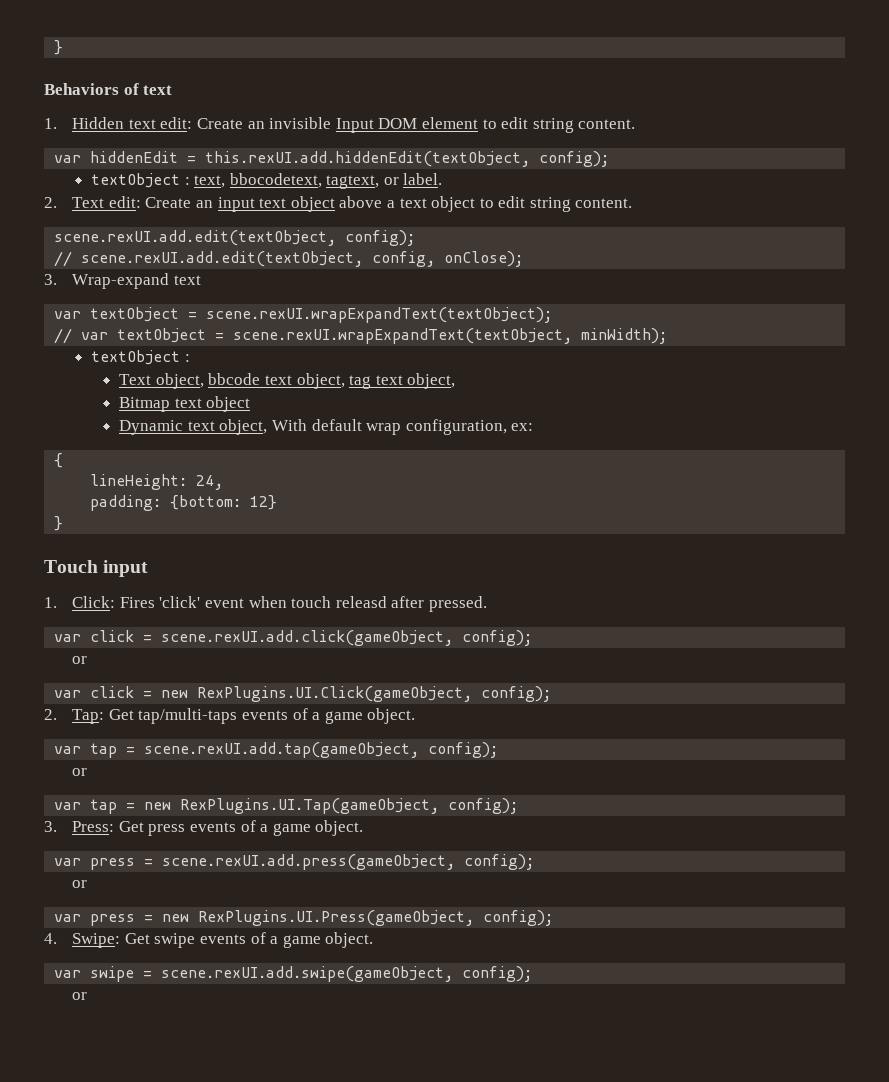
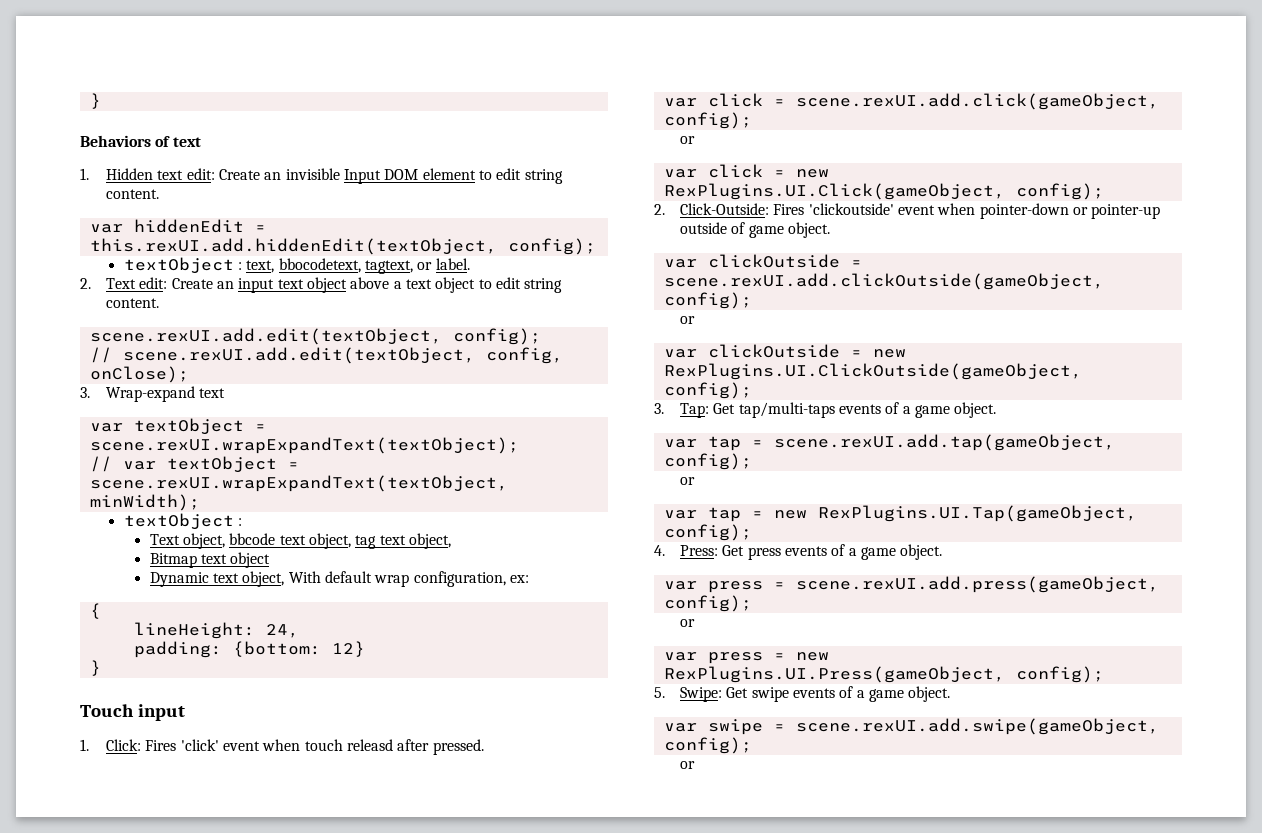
- 2. Tap: Get tap/multi-taps events of a game object.
+ 2. Click-Outside: Fires 'clickoutside' event when pointer-down or pointer-up outside of game object.
+ var clickOutside = scene.rexUI.add.clickOutside(gameObject, config);
+ or
+ var clickOutside = new RexPlugins.UI.ClickOutside(gameObject, config);
+ 3. Tap: Get tap/multi-taps events of a game object.
- 3. Press: Get press events of a game object.
+ 4. Press: Get press events of a game object.
- 4. Swipe: Get swipe events of a game object.
+ 5. Swipe: Get swipe events of a game object.

